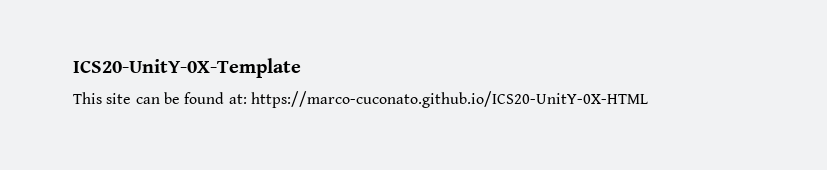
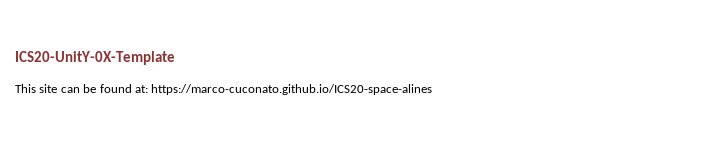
- This site can be found at: https://marco-cuconato.github.io/ICS20-UnitY-0X-HTML
+ This site can be found at: https://marco-cuconato.github.io/ICS20-space-alines

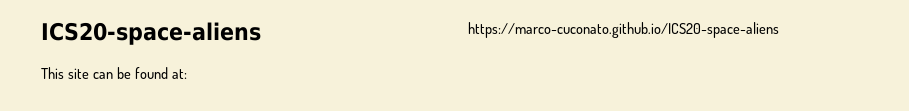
- ICS20-UnitY-0X-Template
+ ICS20-space-aliens
- This site can be found at: https://marco-cuconato.github.io/ICS20-space-alines
+ This site can be found at: https://marco-cuconato.github.io/ICS20-space-aliens

